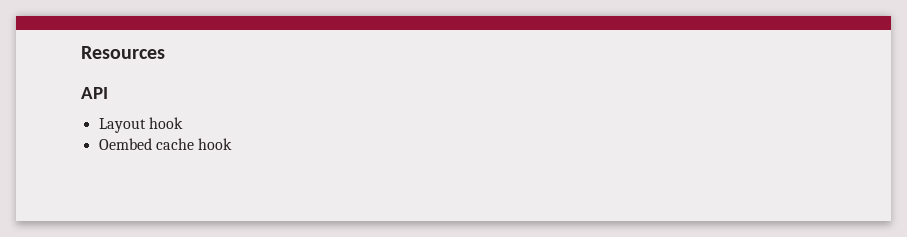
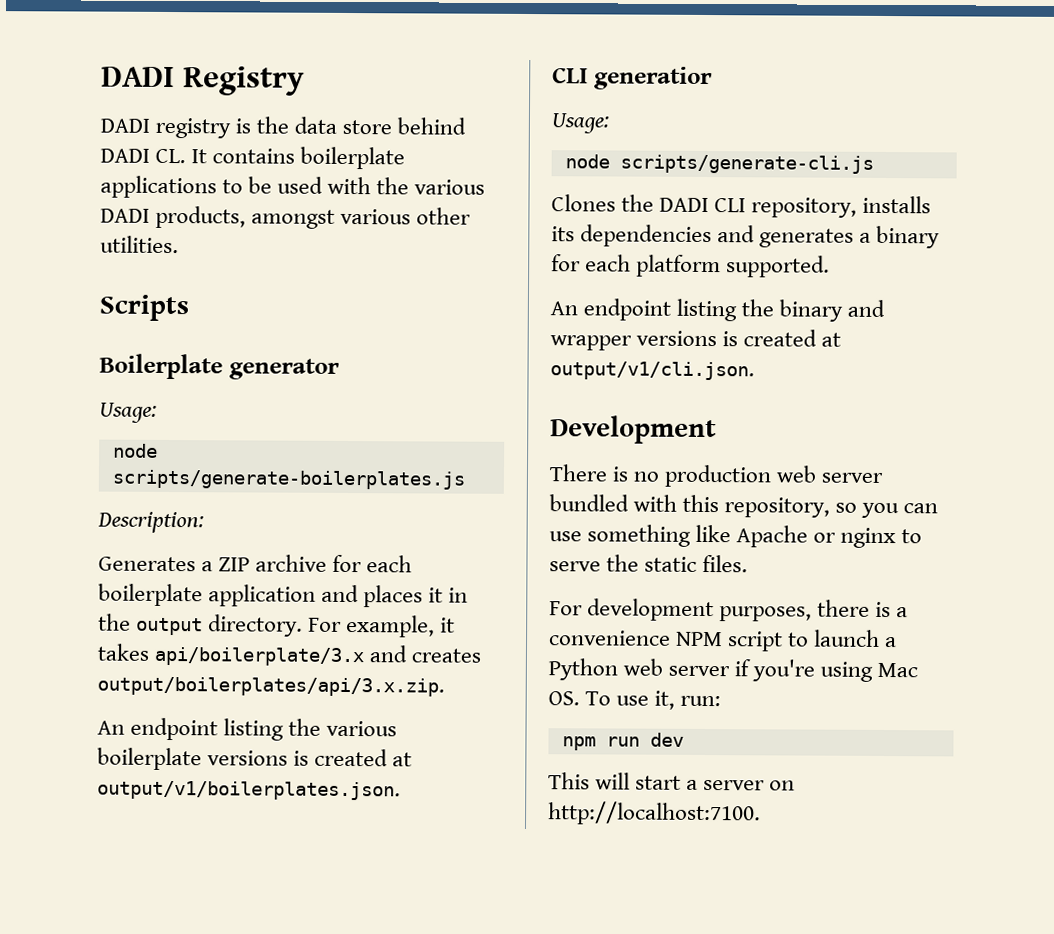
- Resources
- API
- Layout hook
- Oembed cache hook
+ DADI Registry
+ DADI registry is the data store behind DADI CL. It contains boilerplate applications to be used with the various DADI products, amongst various other utilities.
+ Scripts
+ Boilerplate generator
+ Usage:
+ node scripts/generate-boilerplates.js
+ Description:
+ Generates a ZIP archive for each boilerplate application and places it in the output directory. For example, it takes api/boilerplate/3.x and creates output/boilerplates/api/3.x.zip.
+ An endpoint listing the various boilerplate versions is created at output/v1/boilerplates.json.
+ CLI generatior
+ Usage:
+ node scripts/generate-cli.js
+ Clones the DADI CLI repository, installs its dependencies and generates a binary for each platform supported.
+ An endpoint listing the binary and wrapper versions is created at output/v1/cli.json.
+ Development
+ There is no production web server bundled with this repository, so you can use something like Apache or nginx to serve the static files.
+ For development purposes, there is a convenience NPM script to launch a Python web server if you're using Mac OS. To use it, run:
+ npm run dev
+ This will start a server on http://localhost:7100.

